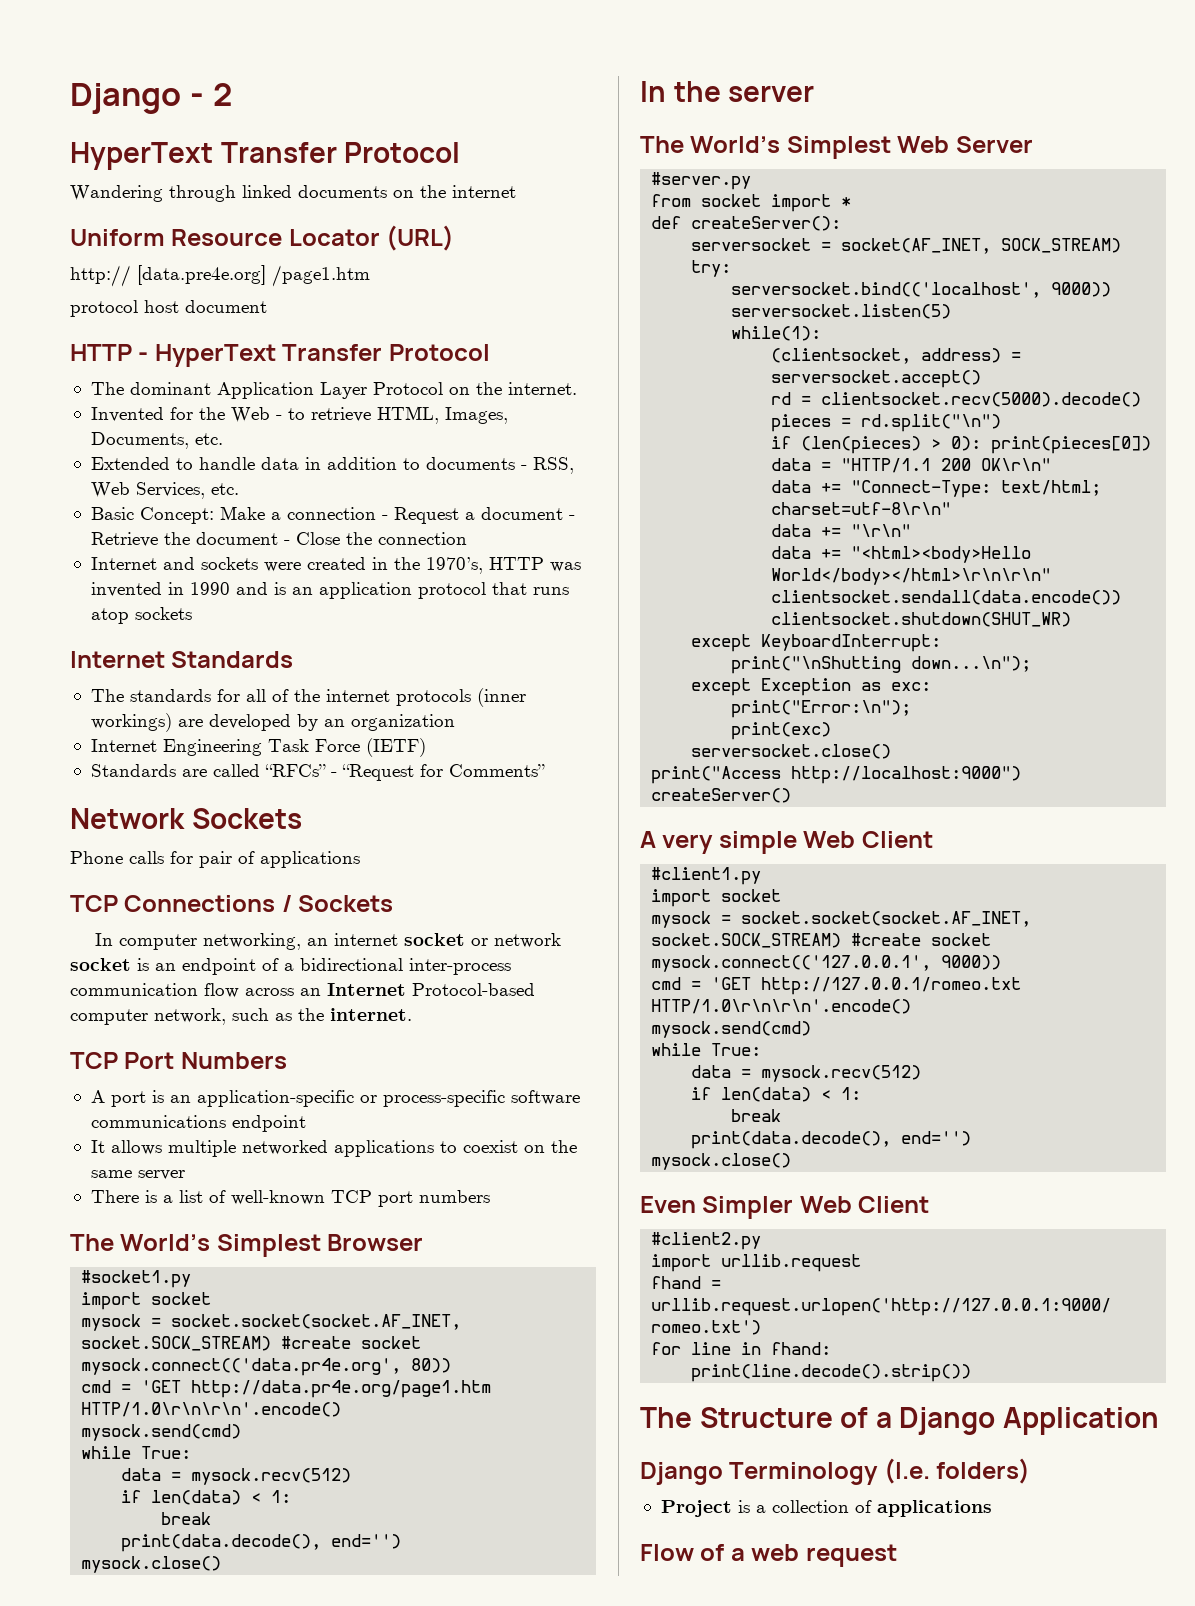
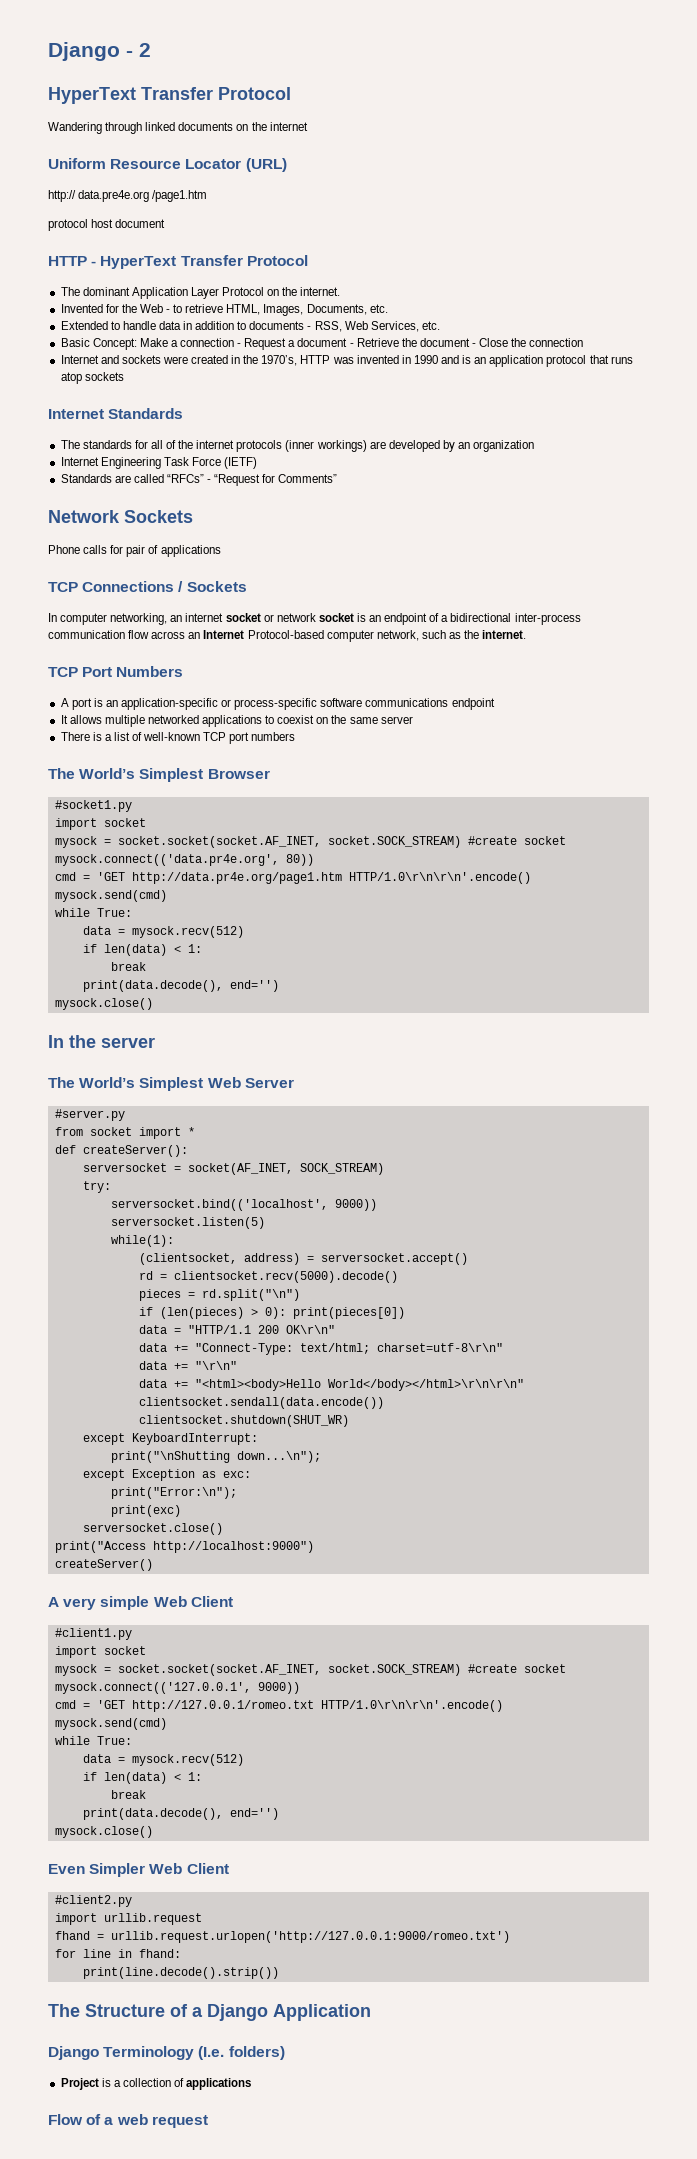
- http:// [data.pre4e.org] /page1.htm
+ http:// data.pre4e.org /page1.htm

